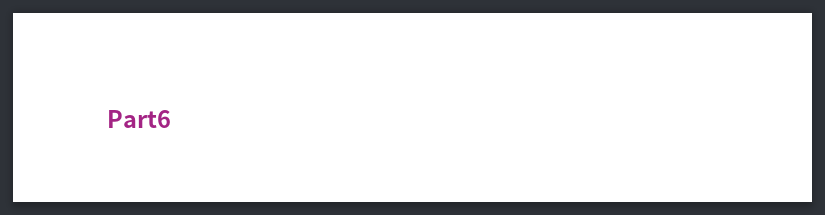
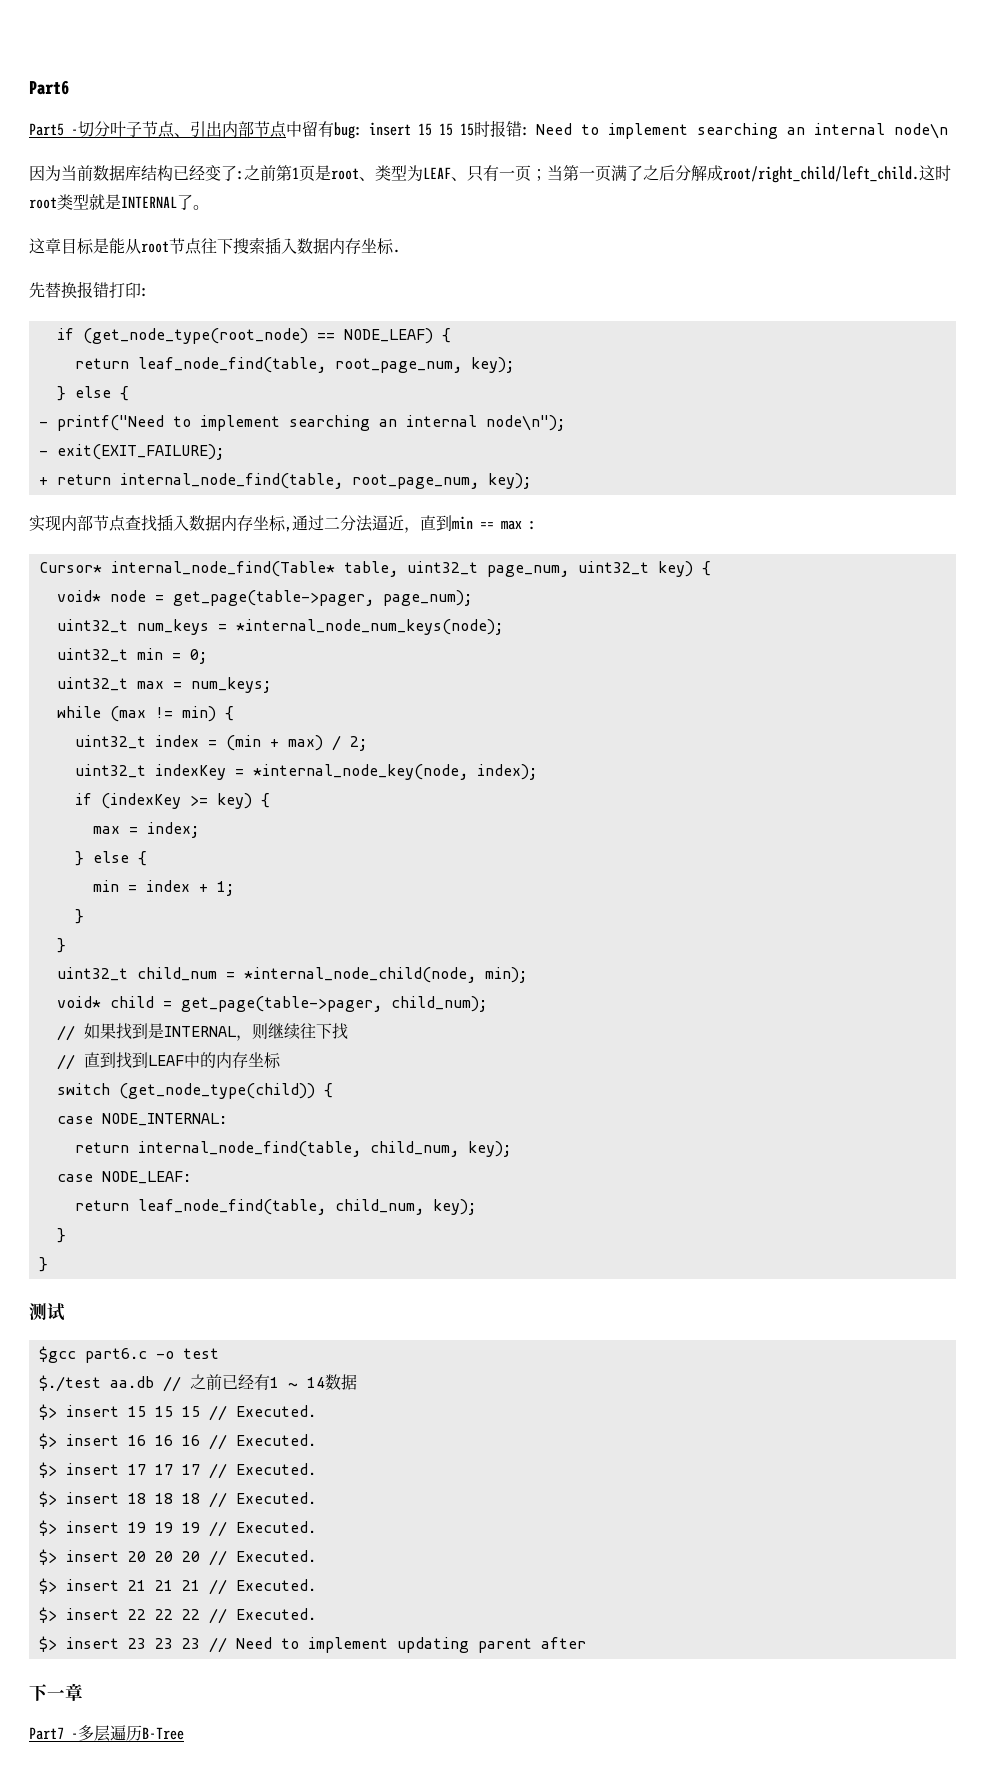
+ Part5 -切分叶子节点、引出内部节点中留有bug: insert 15 15 15时报错: Need to implement searching an internal node\n
+ 因为当前数据库结构已经变了:之前第1页是root、类型为LEAF、只有一页；当第一页满了之后分解成root/right_child/left_child.这时root类型就是INTERNAL了。
+ 这章目标是能从root节点往下搜索插入数据内存坐标.
+ 先替换报错打印:
+ if (get_node_type(root_node) == NODE_LEAF) {
+ return leaf_node_find(table, root_page_num, key);
+ } else {
+ - printf("Need to implement searching an internal node\n");
+ - exit(EXIT_FAILURE);
+ + return internal_node_find(table, root_page_num, key);
+ 实现内部节点查找插入数据内存坐标,通过二分法逼近，直到min == max :
+ Cursor* internal_node_find(Table* table, uint32_t page_num, uint32_t key) {
+ void* node = get_page(table->pager, page_num);
+ uint32_t num_keys = *internal_node_num_keys(node);
+ uint32_t min = 0;
+ uint32_t max = num_keys;
+ while (max != min) {
+ uint32_t index = (min + max) / 2;
+ uint32_t indexKey = *internal_node_key(node, index);
+ if (indexKey >= key) {
+ max = index;
+ } else {
+ min = index + 1;
+ }
+ }
+ uint32_t child_num = *internal_node_child(node, min);
+ void* child = get_page(table->pager, child_num);
+ // 如果找到是INTERNAL，则继续往下找
+ // 直到找到LEAF中的内存坐标
+ switch (get_node_type(child)) {
+ case NODE_INTERNAL:
+ return internal_node_find(table, child_num, key);
+ case NODE_LEAF:
+ return leaf_node_find(table, child_num, key);
+ }
+ }
+ 测试
+ $gcc part6.c -o test
+ $./test aa.db // 之前已经有1 ~ 14数据
+ $> insert 15 15 15 // Executed.
+ $> insert 16 16 16 // Executed.
+ $> insert 17 17 17 // Executed.
+ $> insert 18 18 18 // Executed.
+ $> insert 19 19 19 // Executed.
+ $> insert 20 20 20 // Executed.
+ $> insert 21 21 21 // Executed.
+ $> insert 22 22 22 // Executed.
+ $> insert 23 23 23 // Need to implement updating parent after
+ 下一章
+ Part7 -多层遍历B-Tree

